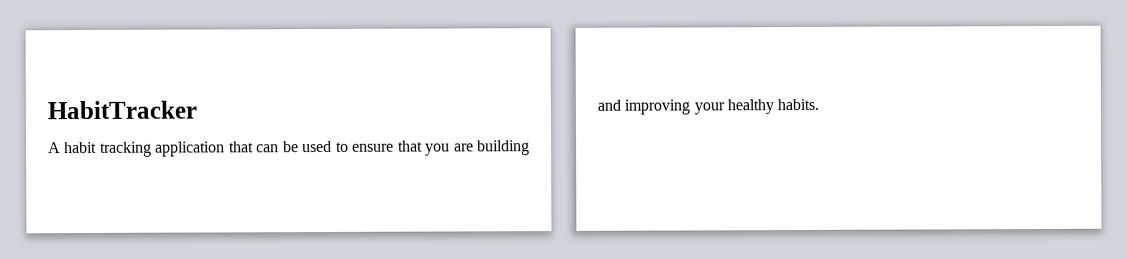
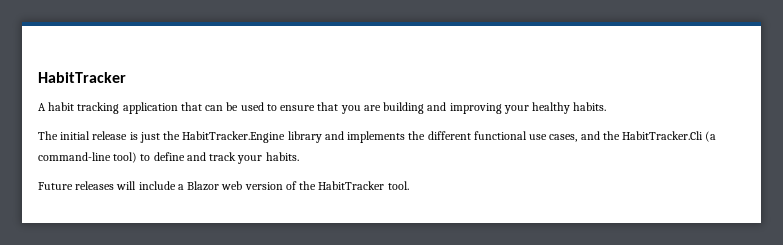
+ The initial release is just the HabitTracker.Engine library and implements the different functional use cases, and the HabitTracker.Cli (a command-line tool) to define and track your habits.
+ Future releases will include a Blazor web version of the HabitTracker tool.

